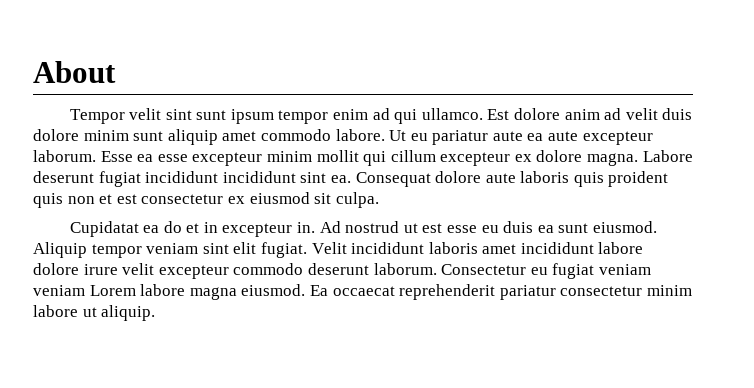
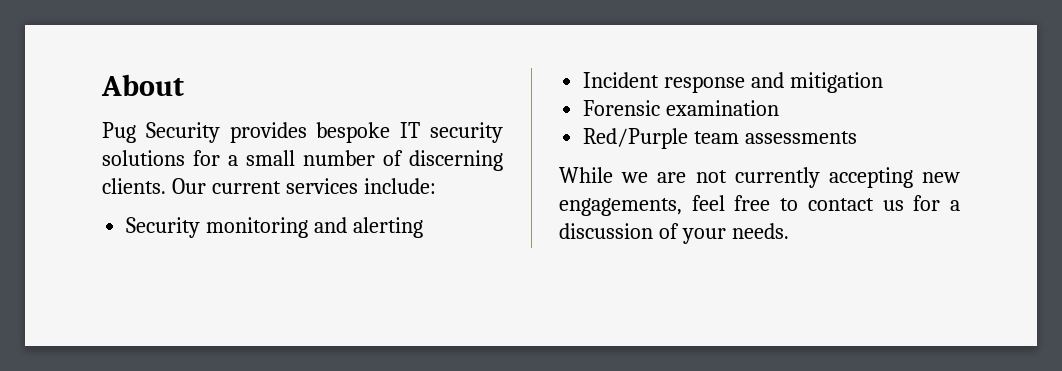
- Tempor velit sint sunt ipsum tempor enim ad qui ullamco. Est dolore anim ad velit duis dolore minim sunt aliquip amet commodo labore. Ut eu pariatur aute ea aute excepteur laborum. Esse ea esse excepteur minim mollit qui cillum excepteur ex dolore magna. Labore deserunt fugiat incididunt incididunt sint ea. Consequat dolore aute laboris quis proident quis non et est consectetur ex eiusmod sit culpa.
- Cupidatat ea do et in excepteur in. Ad nostrud ut est esse eu duis ea sunt eiusmod. Aliquip tempor veniam sint elit fugiat. Velit incididunt laboris amet incididunt labore dolore irure velit excepteur commodo deserunt laborum. Consectetur eu fugiat veniam veniam Lorem labore magna eiusmod. Ea occaecat reprehenderit pariatur consectetur minim labore ut aliquip.
+ Pug Security provides bespoke IT security solutions for a small number of discerning clients. Our current services include:
+ Security monitoring and alerting
+ Incident response and mitigation
+ Forensic examination
+ Red/Purple team assessments
+ While we are not currently accepting new engagements, feel free to contact us for a discussion of your needs.

